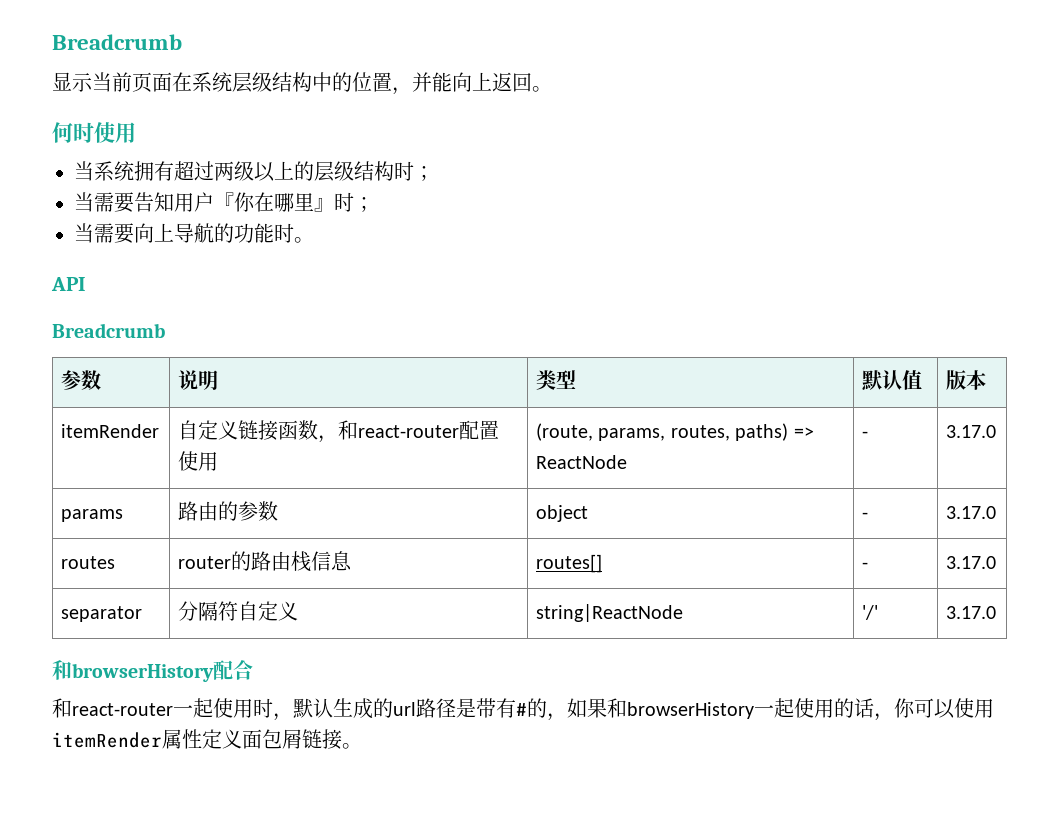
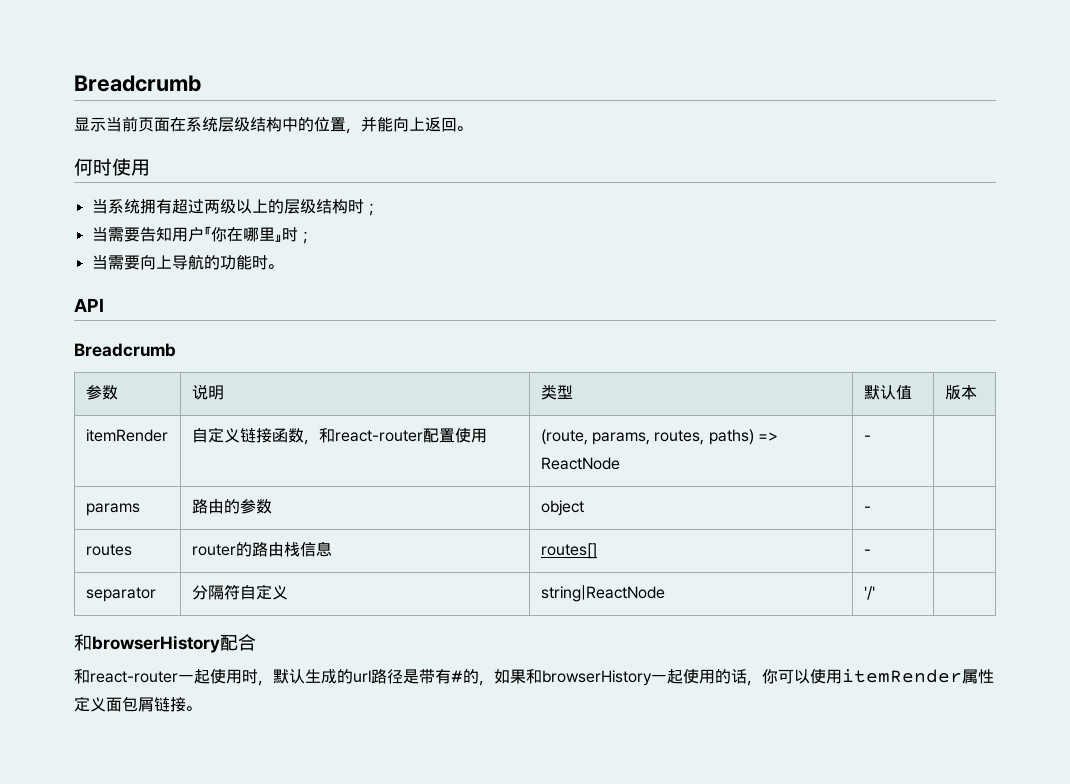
- itemRender | 自定义链接函数，和react-router配置使用 | (route, params, routes, paths) => ReactNode | - | 3.17.0
+ itemRender | 自定义链接函数，和react-router配置使用 | (route, params, routes, paths) => ReactNode | - |
- params | 路由的参数 | object | - | 3.17.0
+ params | 路由的参数 | object | - |
- routes | router的路由栈信息 | routes[] | - | 3.17.0
+ routes | router的路由栈信息 | routes[] | - |
- separator | 分隔符自定义 | string|ReactNode | '/' | 3.17.0
+ separator | 分隔符自定义 | string|ReactNode | '/' |

